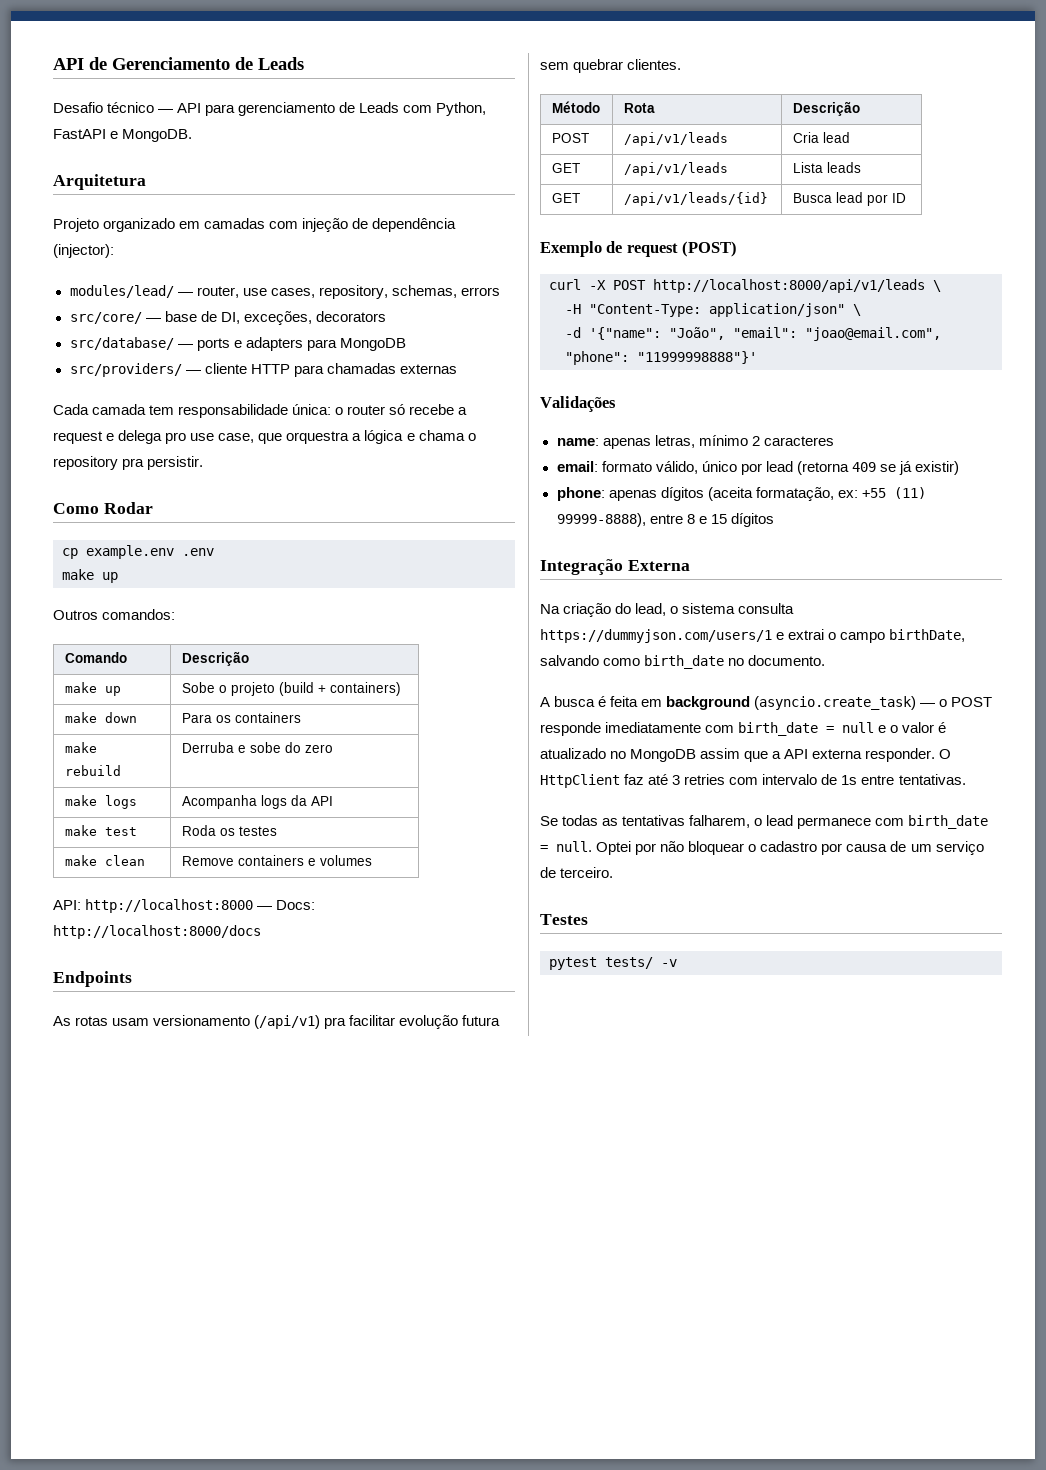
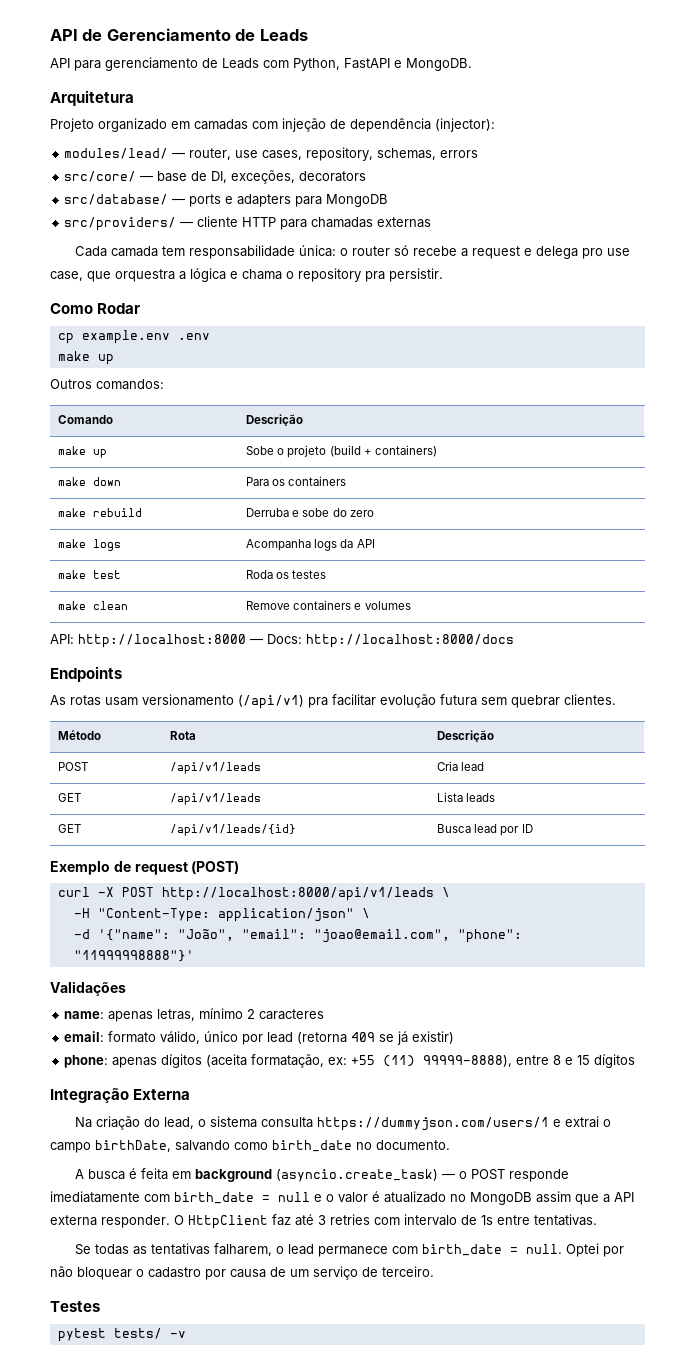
- Desafio técnico — API para gerenciamento de Leads com Python, FastAPI e MongoDB.
+ API para gerenciamento de Leads com Python, FastAPI e MongoDB.

